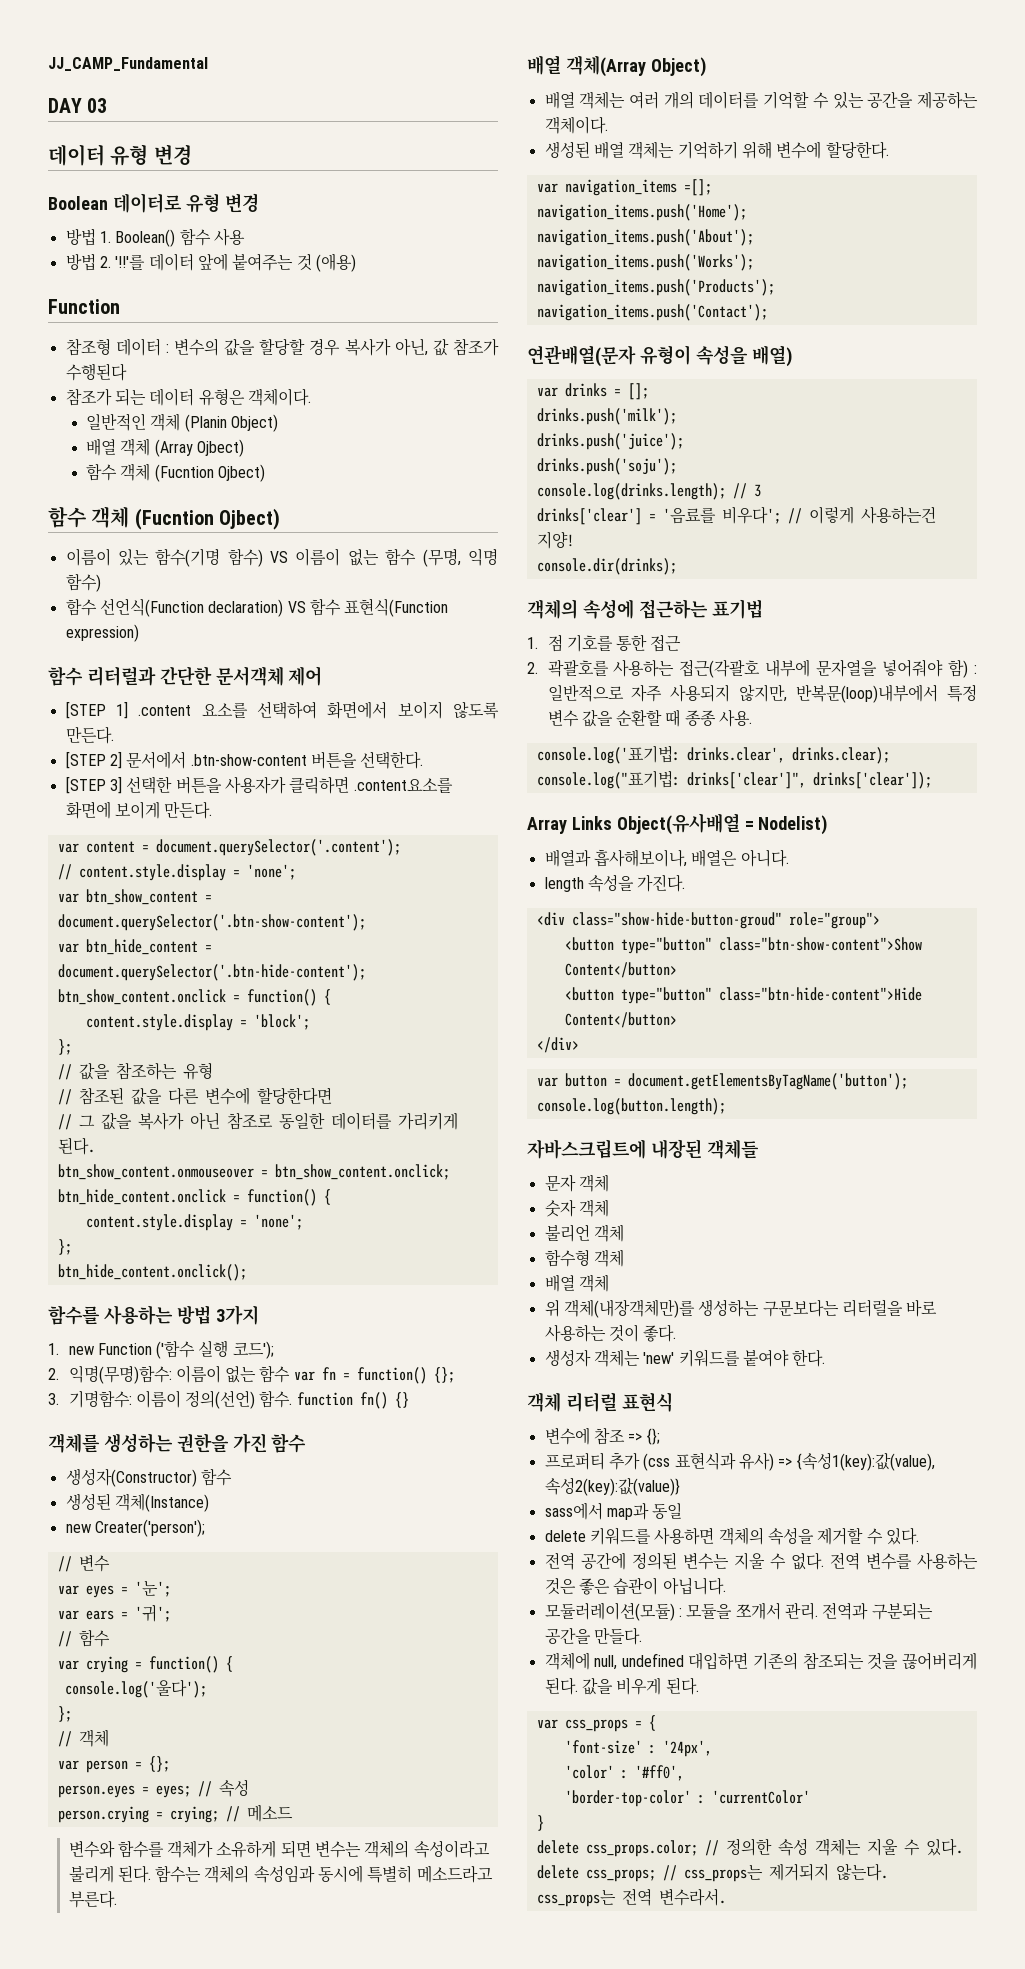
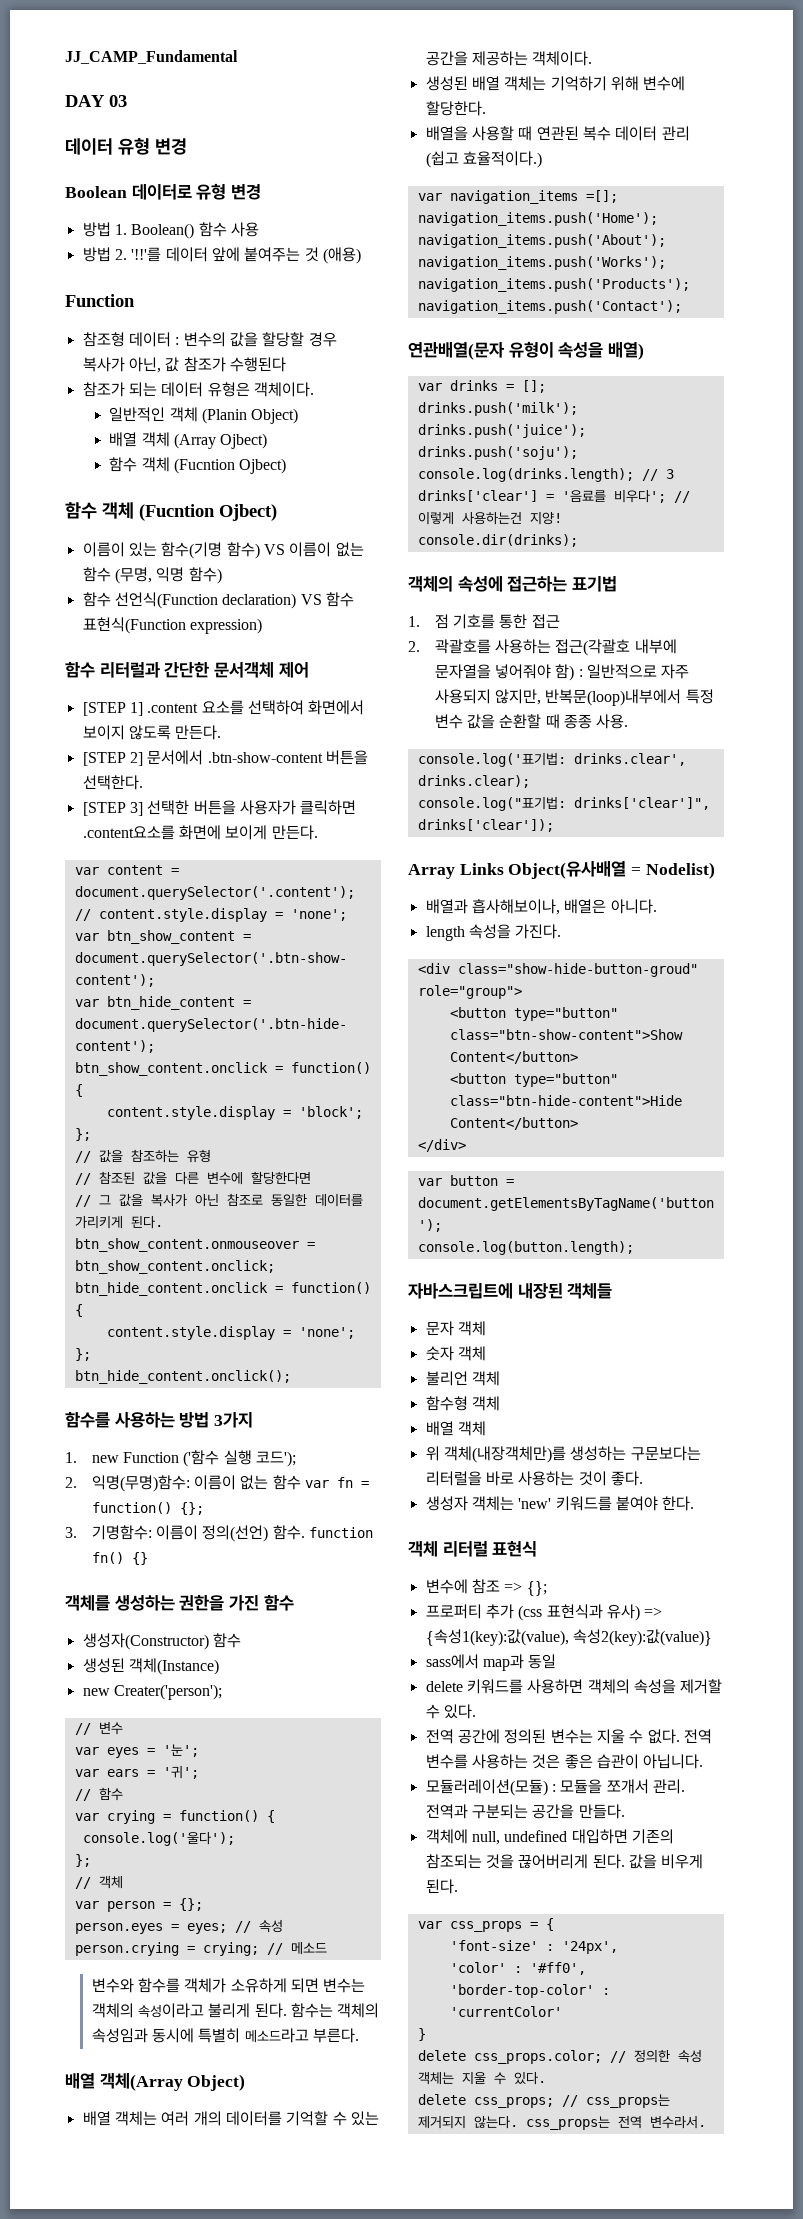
+ 배열을 사용할 때 연관된 복수 데이터 관리 (쉽고 효율적이다.)

